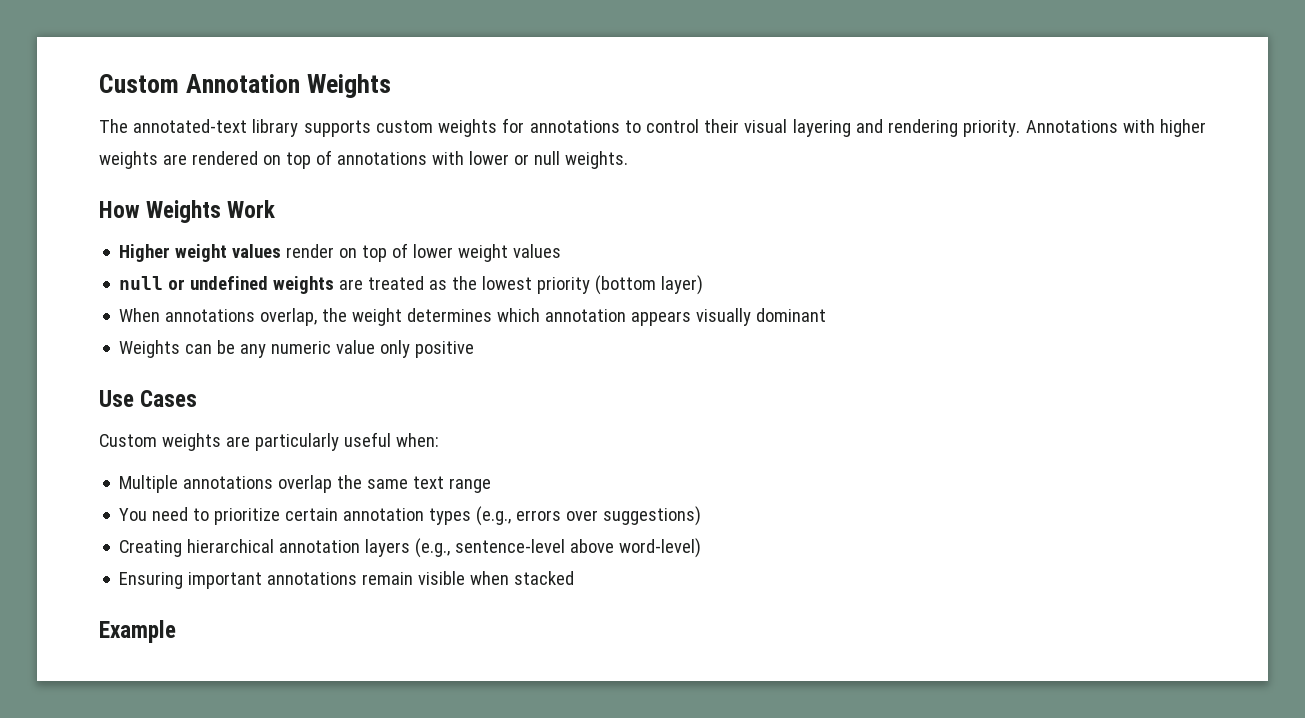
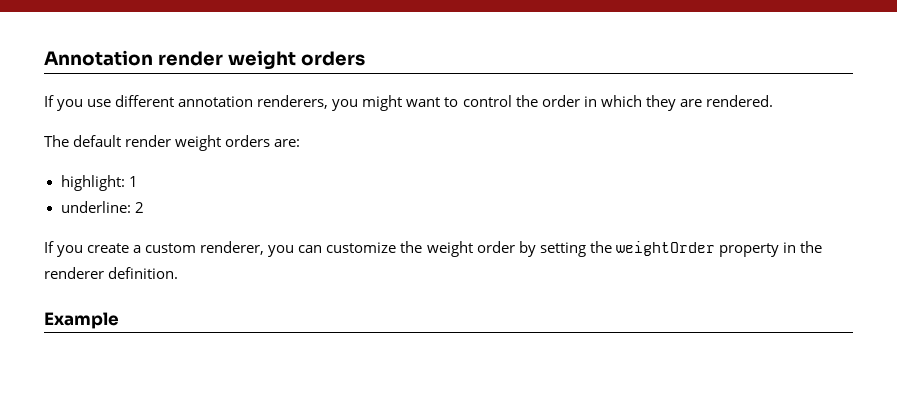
- Custom Annotation Weights
- The annotated-text library supports custom weights for annotations to control their visual layering and rendering priority. Annotations with higher weights are rendered on top of annotations with lower or null weights.
- How Weights Work
- Higher weight values render on top of lower weight values
- null or undefined weights are treated as the lowest priority (bottom layer)
- When annotations overlap, the weight determines which annotation appears visually dominant
- Weights can be any numeric value only positive
- Use Cases
- Custom weights are particularly useful when:
- Multiple annotations overlap the same text range
- You need to prioritize certain annotation types (e.g., errors over suggestions)
- Creating hierarchical annotation layers (e.g., sentence-level above word-level)
- Ensuring important annotations remain visible when stacked
+ Annotation render weight orders
+ If you use different annotation renderers, you might want to control the order in which they are rendered.
+ The default render weight orders are:
+ highlight: 1
+ underline: 2
+ If you create a custom renderer, you can customize the weight order by setting the weightOrder property in the renderer definition.

